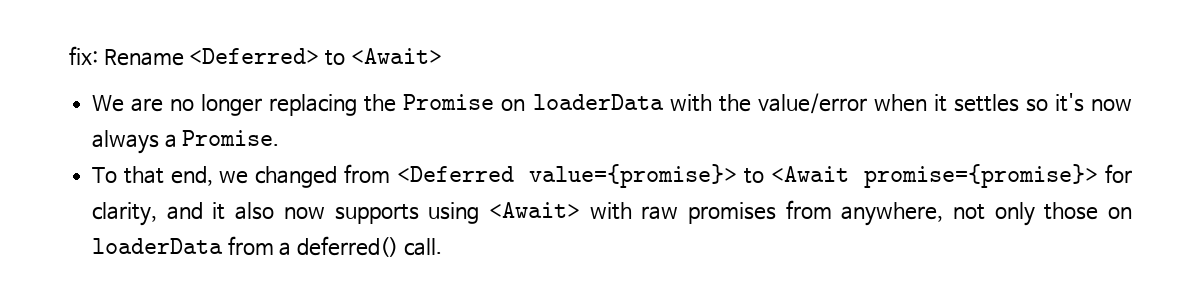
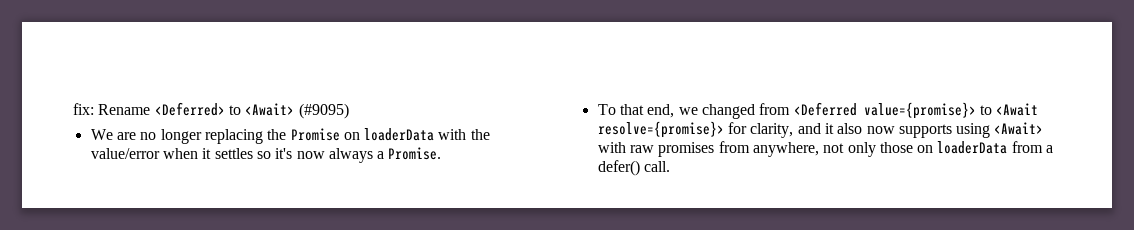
- fix: Rename <Deferred> to <Await>
+ fix: Rename <Deferred> to <Await> (#9095)
- To that end, we changed from <Deferred value={promise}> to <Await promise={promise}> for clarity, and it also now supports using <Await> with raw promises from anywhere, not only those on loaderData from a deferred() call.
+ To that end, we changed from <Deferred value={promise}> to <Await resolve={promise}> for clarity, and it also now supports using <Await> with raw promises from anywhere, not only those on loaderData from a defer() call.

